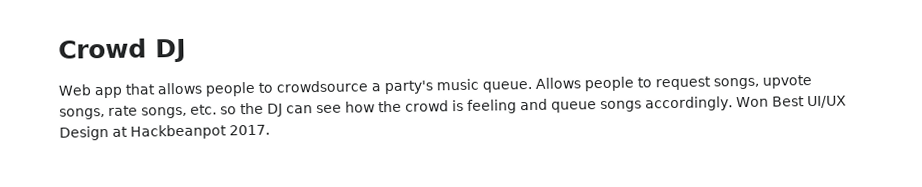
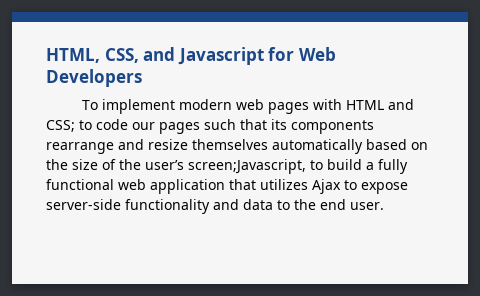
- Crowd DJ
- Web app that allows people to crowdsource a party's music queue. Allows people to request songs, upvote songs, rate songs, etc. so the DJ can see how the crowd is feeling and queue songs accordingly. Won Best UI/UX Design at Hackbeanpot 2017.
+ HTML, CSS, and Javascript for Web Developers
+ To implement modern web pages with HTML and CSS; to code our pages such that its components rearrange and resize themselves automatically based on the size of the user’s screen;Javascript, to build a fully functional web application that utilizes Ajax to expose server-side functionality and data to the end user.

